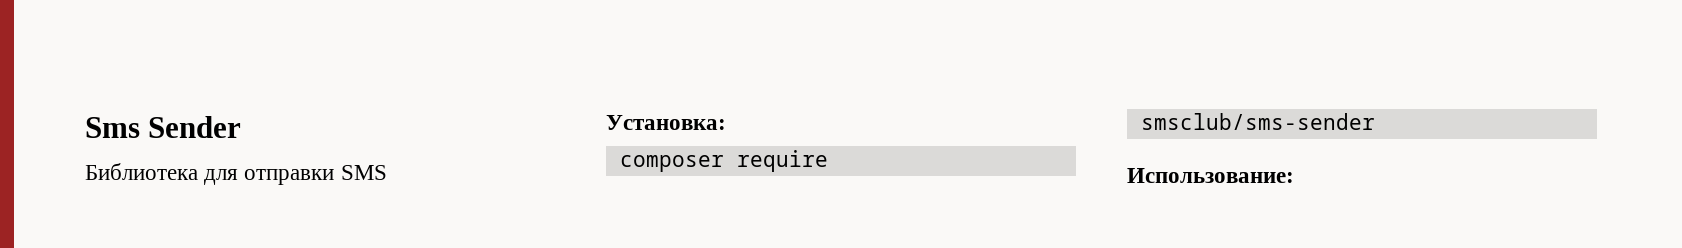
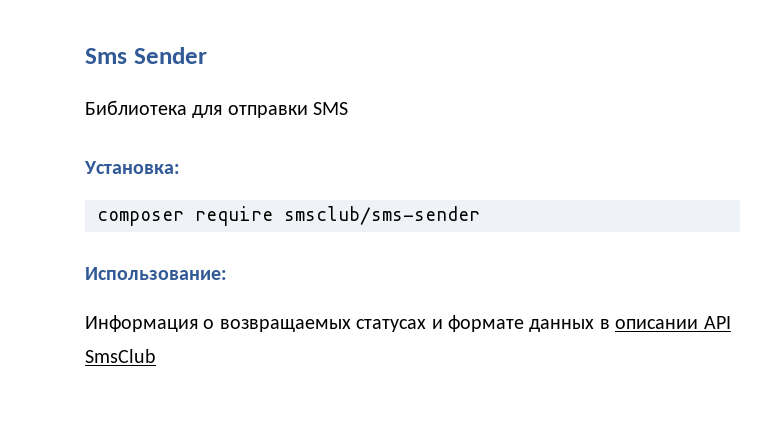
+ Информация о возвращаемых статусах и формате данных в описании API SmsClub

